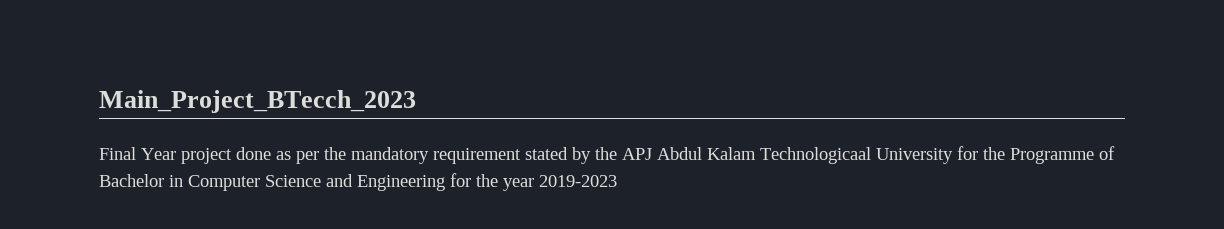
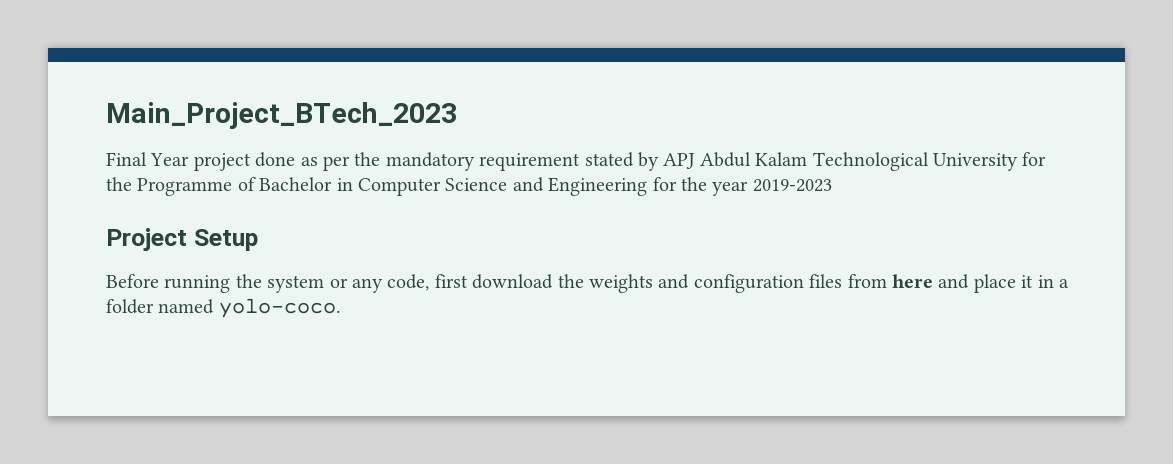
- Main_Project_BTecch_2023
+ Main_Project_BTech_2023
- Final Year project done as per the mandatory requirement stated by the APJ Abdul Kalam Technologicaal University for the Programme of Bachelor in Computer Science and Engineering for the year 2019-2023
+ Final Year project done as per the mandatory requirement stated by APJ Abdul Kalam Technological University for the Programme of Bachelor in Computer Science and Engineering for the year 2019-2023
+ Project Setup
+ Before running the system or any code, first download the weights and configuration files from here and place it in a folder named yolo-coco.

